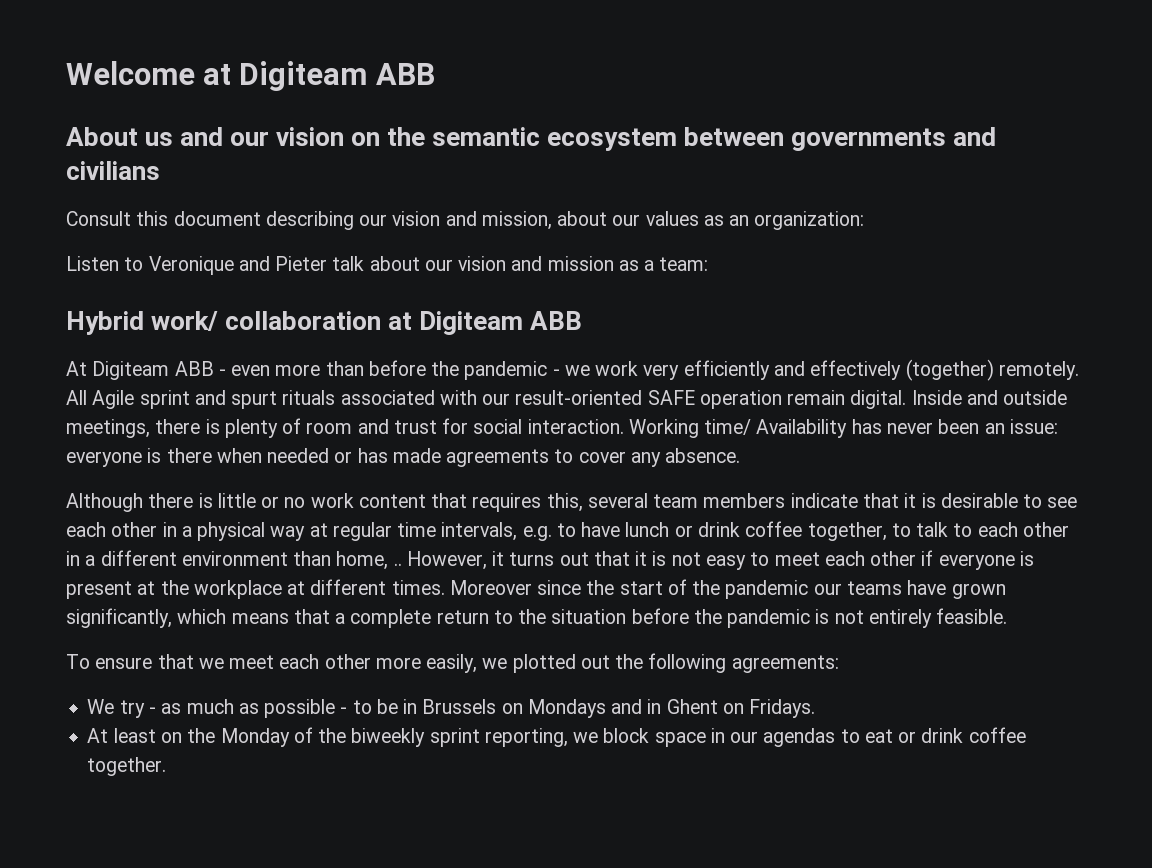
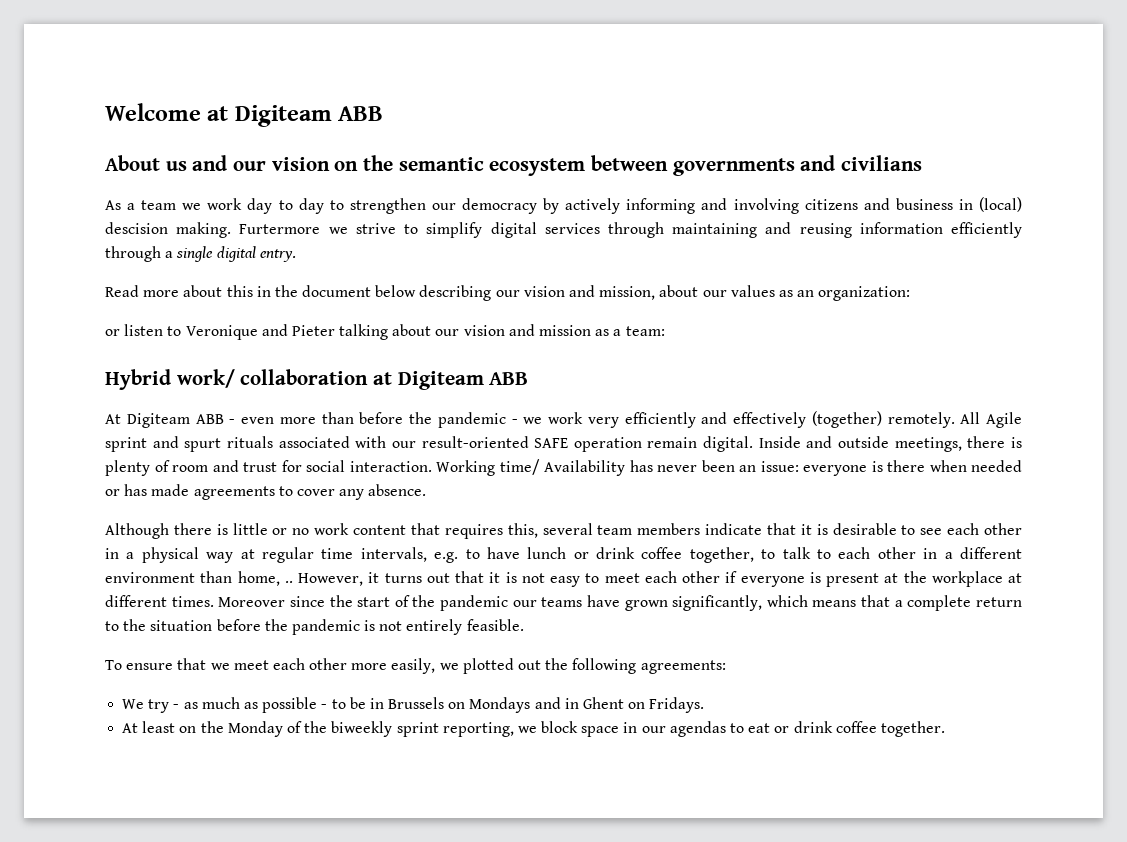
- Consult this document describing our vision and mission, about our values as an organization:
+ As a team we work day to day to strengthen our democracy by actively informing and involving citizens and business in (local) descision making. Furtermore we strive to simplify digital services through maintaining and reusing information efficiently through a single digital entry.
+ Read more about this in the document below describing our vision and mission, about our values as an organization:
- Listen to Veronique and Pieter talk about our vision and mission as a team:
+ or listen to Veronique and Pieter talking about our vision and mission as a team:

